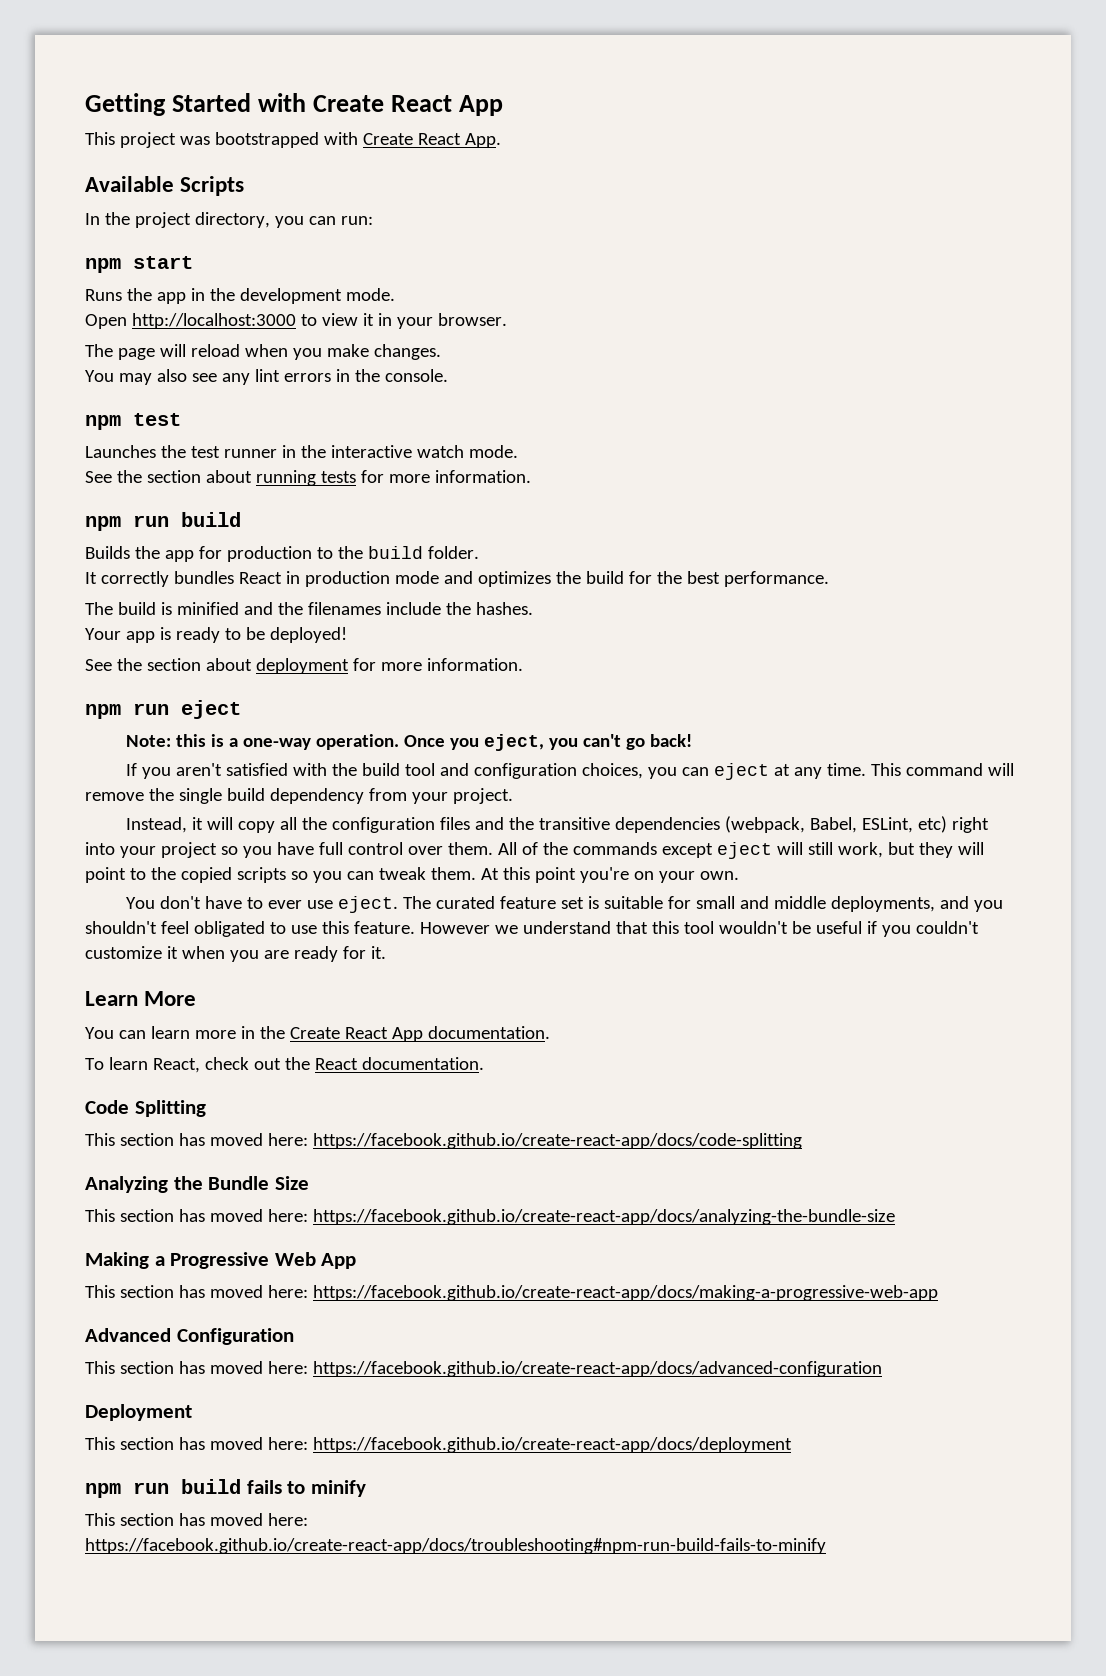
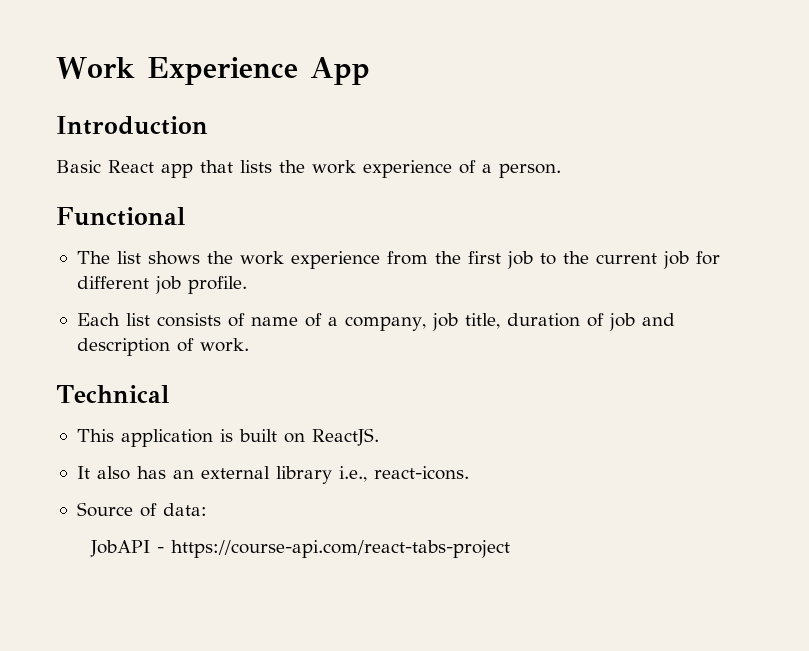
- Getting Started with Create React App
- This project was bootstrapped with Create React App.
- Available Scripts
- In the project directory, you can run:
- npm start
- Runs the app in the development mode.
- Open http://localhost:3000 to view it in your browser.
- The page will reload when you make changes.
- You may also see any lint errors in the console.
- npm test
- Launches the test runner in the interactive watch mode.
- See the section about running tests for more information.
- npm run build
- Builds the app for production to the build folder.
- It correctly bundles React in production mode and optimizes the build for the best performance.
- The build is minified and the filenames include the hashes.
- Your app is ready to be deployed!
- See the section about deployment for more information.
- npm run eject
- Note: this is a one-way operation. Once you eject, you can't go back!
- If you aren't satisfied with the build tool and configuration choices, you can eject at any time. This command will remove the single build dependency from your project.
- Instead, it will copy all the configuration files and the transitive dependencies (webpack, Babel, ESLint, etc) right into your project so you have full control over them. All of the commands except eject will still work, but they will point to the copied scripts so you can tweak them. At this point you're on your own.
- You don't have to ever use eject. The curated feature set is suitable for small and middle deployments, and you shouldn't feel obligated to use this feature. However we understand that this tool wouldn't be useful if you couldn't customize it when you are ready for it.
- Learn More
- You can learn more in the Create React App documentation.
- To learn React, check out the React documentation.
- Code Splitting
- This section has moved here: https://facebook.github.io/create-react-app/docs/code-splitting
- Analyzing the Bundle Size
- This section has moved here: https://facebook.github.io/create-react-app/docs/analyzing-the-bundle-size
- Making a Progressive Web App
- This section has moved here: https://facebook.github.io/create-react-app/docs/making-a-progressive-web-app
- Advanced Configuration
- This section has moved here: https://facebook.github.io/create-react-app/docs/advanced-configuration
- Deployment
- This section has moved here: https://facebook.github.io/create-react-app/docs/deployment
- npm run build fails to minify
- This section has moved here: https://facebook.github.io/create-react-app/docs/troubleshooting#npm-run-build-fails-to-minify
+ Work Experience App
+ Introduction
+ Basic React app that lists the work experience of a person.
+ Functional
+ The list shows the work experience from the first job to the current job for different job profile.
+ Each list consists of name of a company, job title, duration of job and description of work.
+ Technical
+ This application is built on ReactJS.
+ It also has an external library i.e., react-icons.
+ Source of data:
+ JobAPI - https://course-api.com/react-tabs-project

